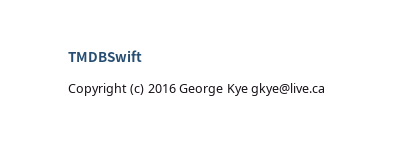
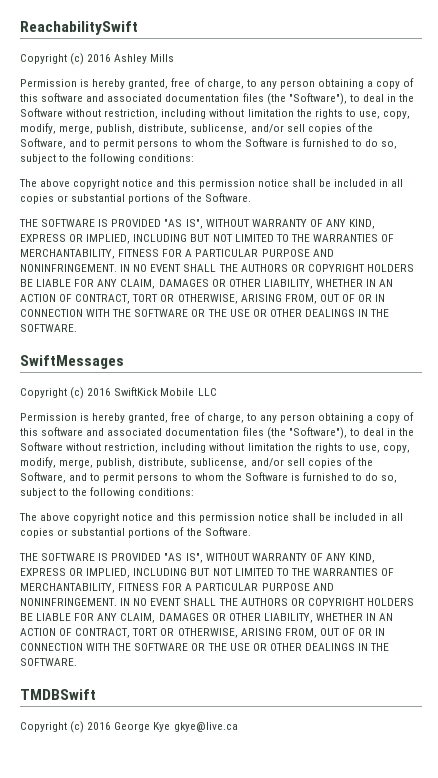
+ ReachabilitySwift
+ Copyright (c) 2016 Ashley Mills
+ Permission is hereby granted, free of charge, to any person obtaining a copy of this software and associated documentation files (the "Software"), to deal in the Software without restriction, including without limitation the rights to use, copy, modify, merge, publish, distribute, sublicense, and/or sell copies of the Software, and to permit persons to whom the Software is furnished to do so, subject to the following conditions:
+ The above copyright notice and this permission notice shall be included in all copies or substantial portions of the Software.
+ THE SOFTWARE IS PROVIDED "AS IS", WITHOUT WARRANTY OF ANY KIND, EXPRESS OR IMPLIED, INCLUDING BUT NOT LIMITED TO THE WARRANTIES OF MERCHANTABILITY, FITNESS FOR A PARTICULAR PURPOSE AND NONINFRINGEMENT. IN NO EVENT SHALL THE AUTHORS OR COPYRIGHT HOLDERS BE LIABLE FOR ANY CLAIM, DAMAGES OR OTHER LIABILITY, WHETHER IN AN ACTION OF CONTRACT, TORT OR OTHERWISE, ARISING FROM, OUT OF OR IN CONNECTION WITH THE SOFTWARE OR THE USE OR OTHER DEALINGS IN THE SOFTWARE.
+ SwiftMessages
+ Copyright (c) 2016 SwiftKick Mobile LLC
+ Permission is hereby granted, free of charge, to any person obtaining a copy of this software and associated documentation files (the "Software"), to deal in the Software without restriction, including without limitation the rights to use, copy, modify, merge, publish, distribute, sublicense, and/or sell copies of the Software, and to permit persons to whom the Software is furnished to do so, subject to the following conditions:
+ The above copyright notice and this permission notice shall be included in all copies or substantial portions of the Software.
+ THE SOFTWARE IS PROVIDED "AS IS", WITHOUT WARRANTY OF ANY KIND, EXPRESS OR IMPLIED, INCLUDING BUT NOT LIMITED TO THE WARRANTIES OF MERCHANTABILITY, FITNESS FOR A PARTICULAR PURPOSE AND NONINFRINGEMENT. IN NO EVENT SHALL THE AUTHORS OR COPYRIGHT HOLDERS BE LIABLE FOR ANY CLAIM, DAMAGES OR OTHER LIABILITY, WHETHER IN AN ACTION OF CONTRACT, TORT OR OTHERWISE, ARISING FROM, OUT OF OR IN CONNECTION WITH THE SOFTWARE OR THE USE OR OTHER DEALINGS IN THE SOFTWARE.

